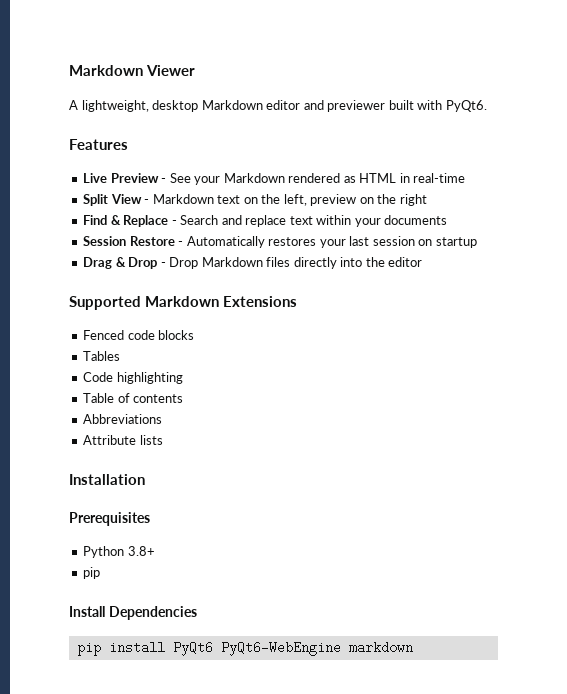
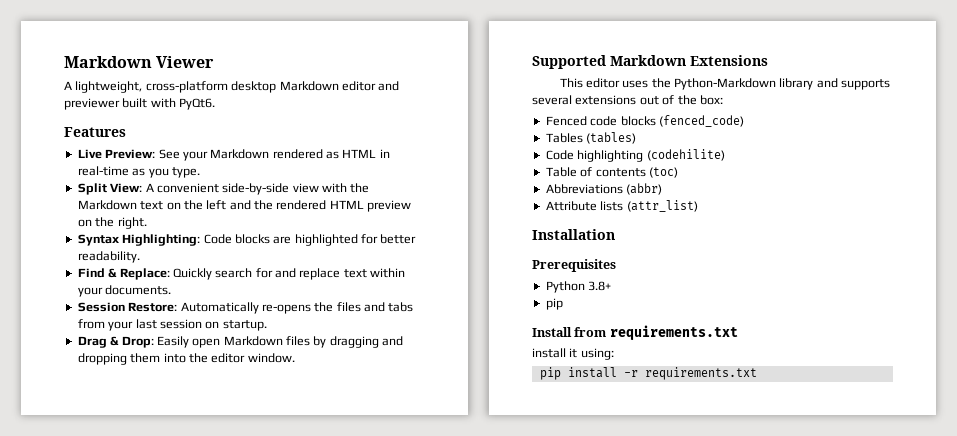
- A lightweight, desktop Markdown editor and previewer built with PyQt6.
+ A lightweight, cross-platform desktop Markdown editor and previewer built with PyQt6.
- Live Preview - See your Markdown rendered as HTML in real-time
- Split View - Markdown text on the left, preview on the right
- Find & Replace - Search and replace text within your documents
+ Live Preview: See your Markdown rendered as HTML in real-time as you type.
+ Split View: A convenient side-by-side view with the Markdown text on the left and the rendered HTML preview on the right.
+ Syntax Highlighting: Code blocks are highlighted for better readability.
+ Find & Replace: Quickly search for and replace text within your documents.
- Session Restore - Automatically restores your last session on startup
+ Session Restore: Automatically re-opens the files and tabs from your last session on startup.
- Drag & Drop - Drop Markdown files directly into the editor
+ Drag & Drop: Easily open Markdown files by dragging and dropping them into the editor window.
+ This editor uses the Python-Markdown library and supports several extensions out of the box:
- Fenced code blocks
+ Fenced code blocks (fenced_code)
- Tables
+ Tables (tables)
- Code highlighting
+ Code highlighting (codehilite)
- Table of contents
+ Table of contents (toc)
- Abbreviations
+ Abbreviations (abbr)
- Attribute lists
+ Attribute lists (attr_list)
- Install Dependencies
+ Install from requirements.txt
+ install it using:
- pip install PyQt6 PyQt6-WebEngine markdown
+ pip install -r requirements.txt

